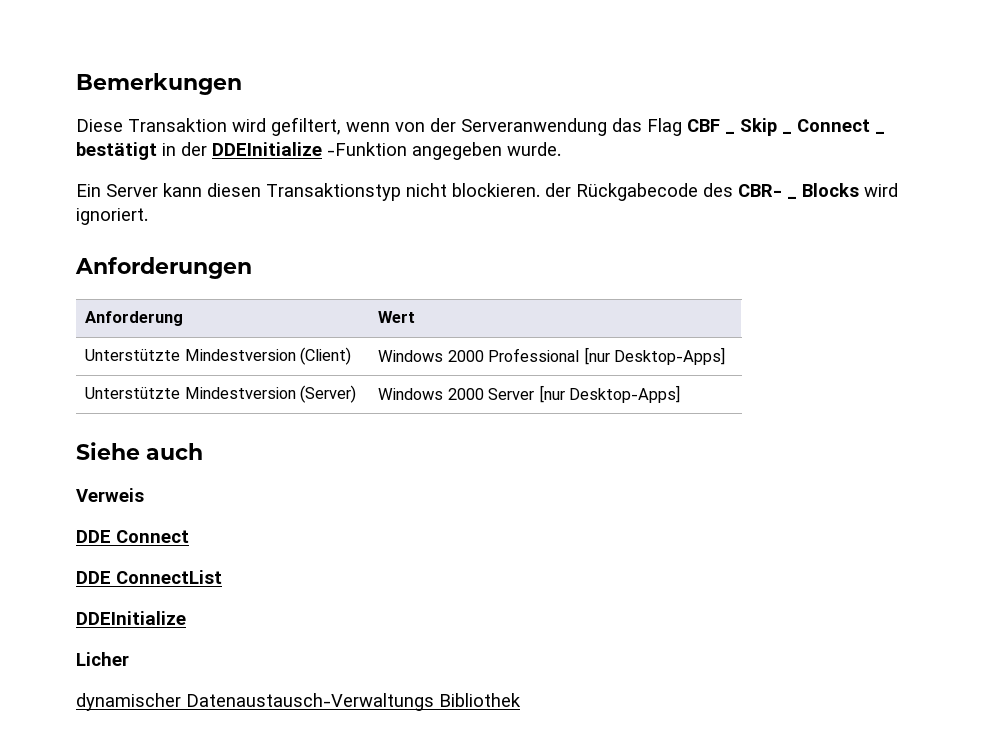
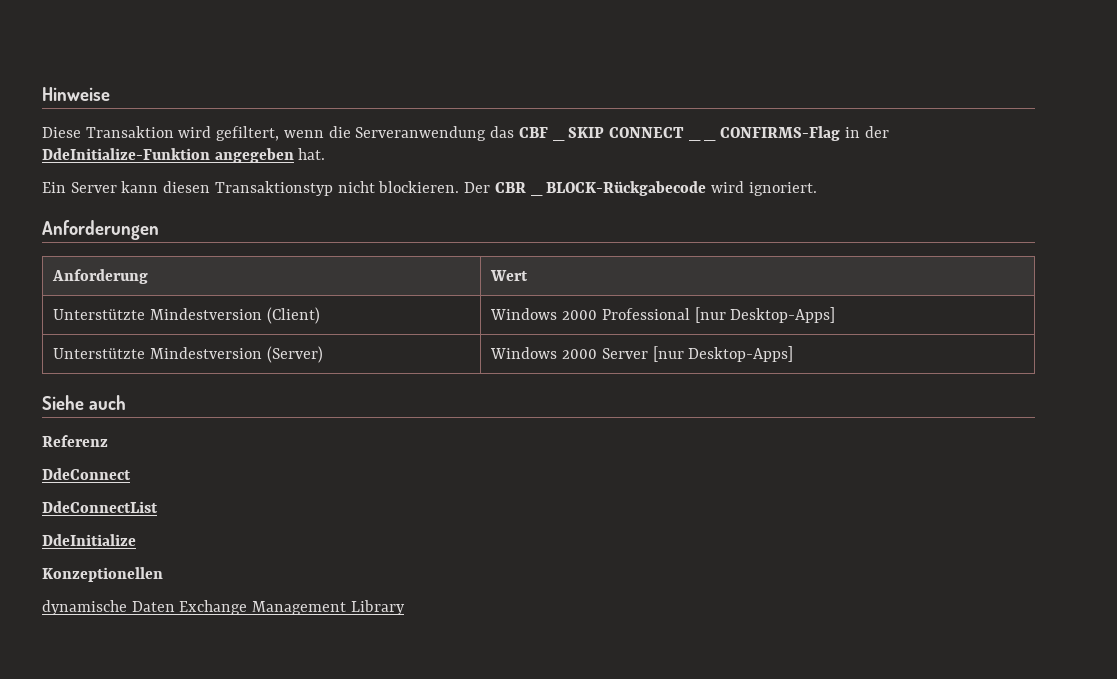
- Bemerkungen
+ Hinweise
- Diese Transaktion wird gefiltert, wenn von der Serveranwendung das Flag CBF _ Skip _ Connect _ bestätigt in der DDEInitialize -Funktion angegeben wurde.
+ Diese Transaktion wird gefiltert, wenn die Serveranwendung das CBF _ SKIP CONNECT _ _ CONFIRMS-Flag in der DdeInitialize-Funktion angegeben hat.
- Ein Server kann diesen Transaktionstyp nicht blockieren. der Rückgabecode des CBR- _ Blocks wird ignoriert.
+ Ein Server kann diesen Transaktionstyp nicht blockieren. Der CBR _ BLOCK-Rückgabecode wird ignoriert.
- Verweis
- DDE Connect
- DDE ConnectList
- DDEInitialize
- Licher
- dynamischer Datenaustausch-Verwaltungs Bibliothek
+ Referenz
+ DdeConnect
+ DdeConnectList
+ DdeInitialize
+ Konzeptionellen
+ dynamische Daten Exchange Management Library

